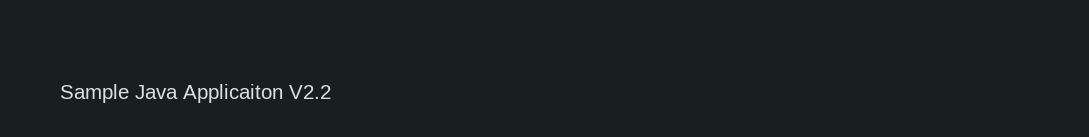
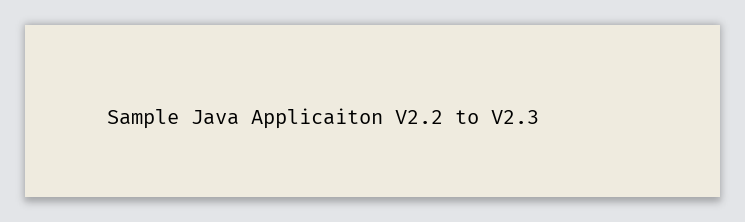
- Sample Java Applicaiton V2.2
+ Sample Java Applicaiton V2.2 to V2.3

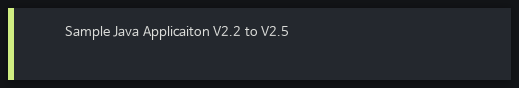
- Sample Java Applicaiton V2.2 to V2.3
+ Sample Java Applicaiton V2.2 to V2.5

